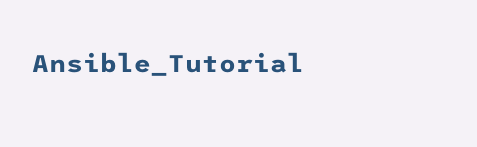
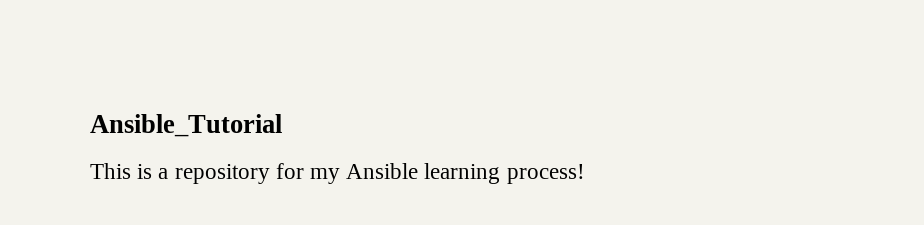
+ This is a repository for my Ansible learning process!

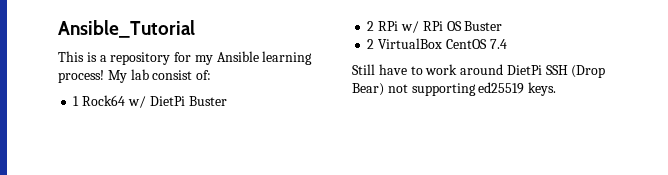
+ My lab consist of:
+ 1 Rock64 w/ DietPi Buster
+ 2 RPi w/ RPi OS Buster
+ 2 VirtualBox CentOS 7.4
+ Still have to work around DietPi SSH (Drop Bear) not supporting ed25519 keys.

